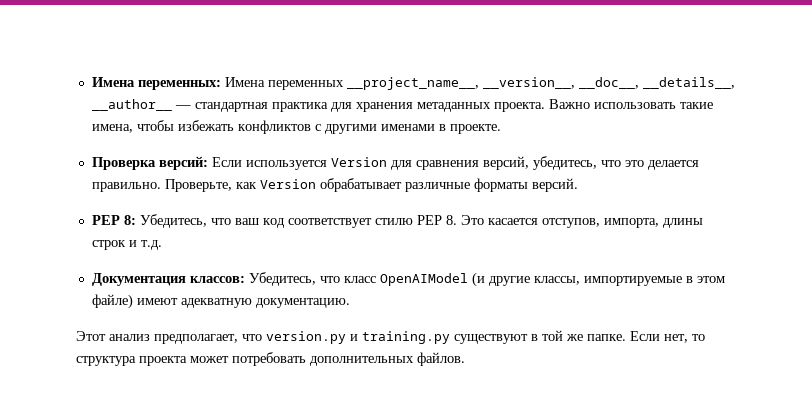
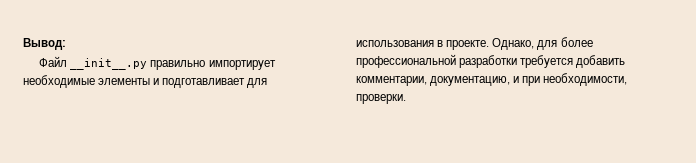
- Имена переменных: Имена переменных __project_name__, __version__, __doc__, __details__, __author__ — стандартная практика для хранения метаданных проекта. Важно использовать такие имена, чтобы избежать конфликтов с другими именами в проекте.
- Проверка версий: Если используется Version для сравнения версий, убедитесь, что это делается правильно. Проверьте, как Version обрабатывает различные форматы версий.
- PEP 8: Убедитесь, что ваш код соответствует стилю PEP 8. Это касается отступов, импорта, длины строк и т.д.
- Документация классов: Убедитесь, что класс OpenAIModel (и другие классы, импортируемые в этом файле) имеют адекватную документацию.
- Этот анализ предполагает, что version.py и training.py существуют в той же папке. Если нет, то структура проекта может потребовать дополнительных файлов.
+ Вывод:
+ Файл __init__.py правильно импортирует необходимые элементы и подготавливает для использования в проекте. Однако, для более профессиональной разработки требуется добавить комментарии, документацию, и при необходимости, проверки.

